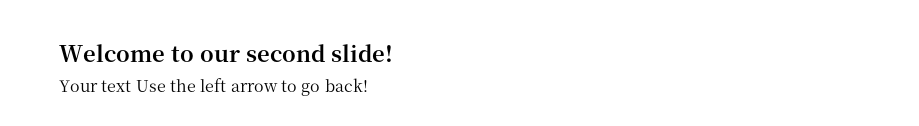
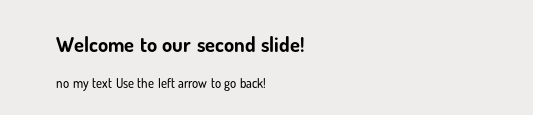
- Your text Use the left arrow to go back!
+ no my text Use the left arrow to go back!

